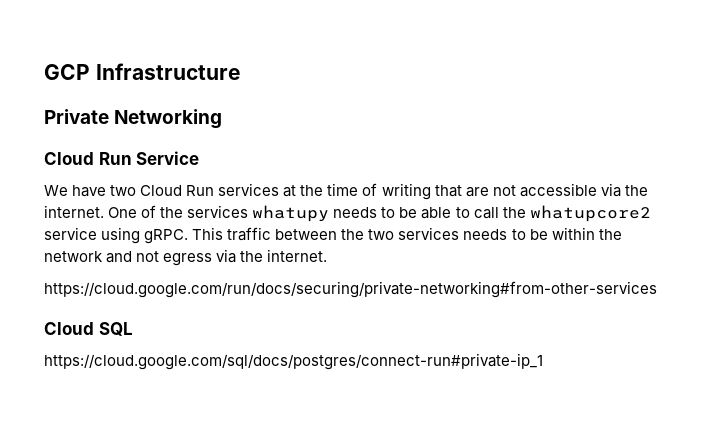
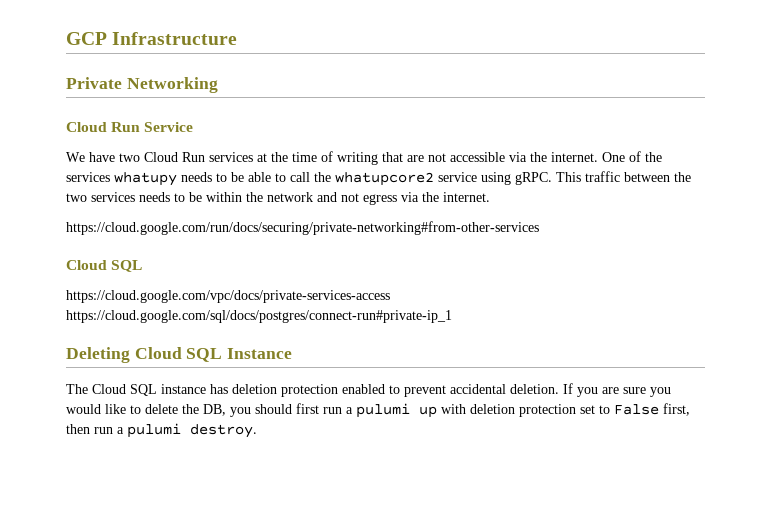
- https://cloud.google.com/sql/docs/postgres/connect-run#private-ip_1
+ https://cloud.google.com/vpc/docs/private-services-access https://cloud.google.com/sql/docs/postgres/connect-run#private-ip_1
+ Deleting Cloud SQL Instance
+ The Cloud SQL instance has deletion protection enabled to prevent accidental deletion. If you are sure you would like to delete the DB, you should first run a pulumi up with deletion protection set to False first, then run a pulumi destroy.

